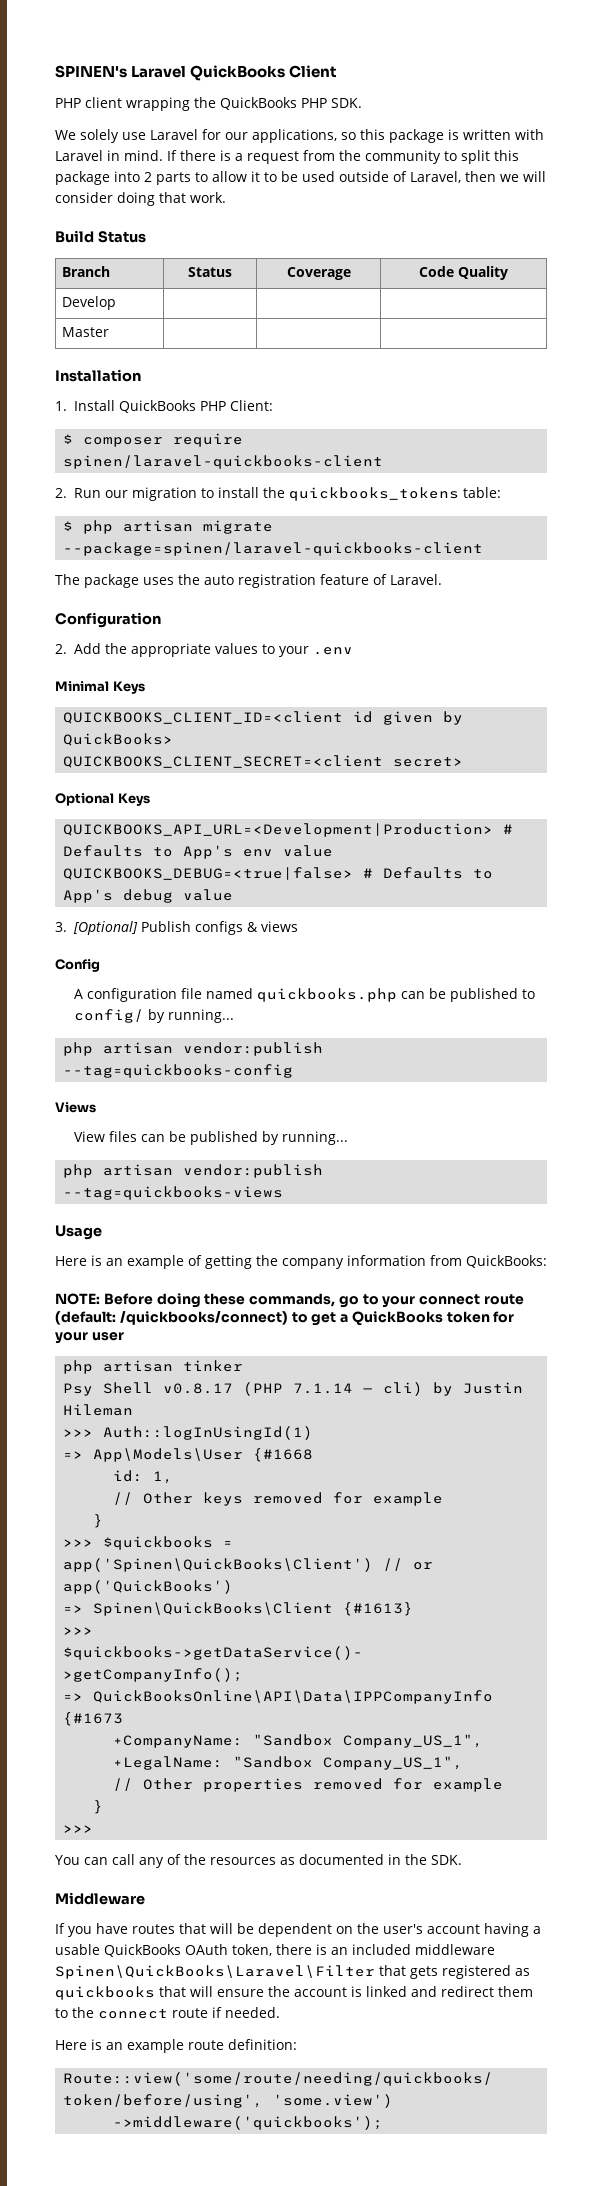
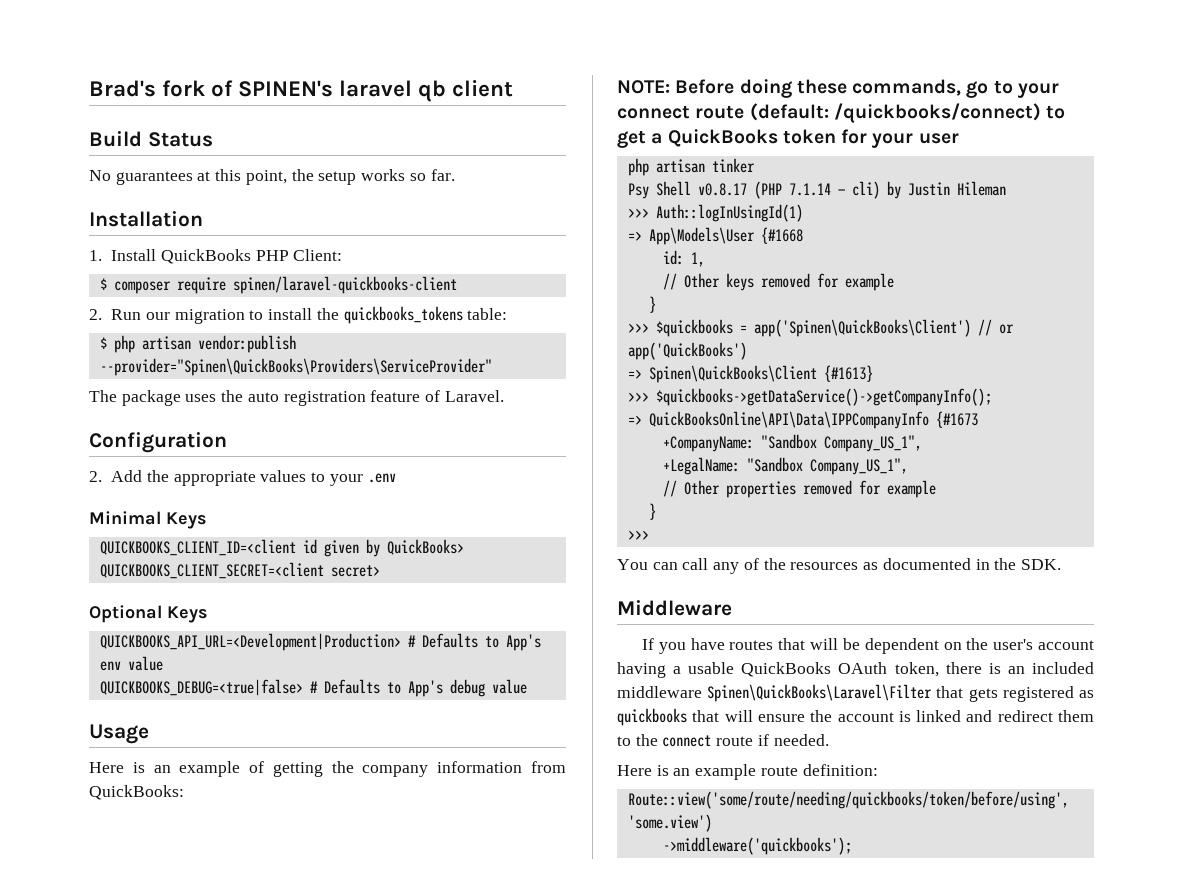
- SPINEN's Laravel QuickBooks Client
- PHP client wrapping the QuickBooks PHP SDK.
- We solely use Laravel for our applications, so this package is written with Laravel in mind. If there is a request from the community to split this package into 2 parts to allow it to be used outside of Laravel, then we will consider doing that work.
+ Brad's fork of SPINEN's laravel qb client
  Build Status
- Branch | Status | Coverage | Code Quality
- Develop | | |
- Master | | |
+ No guarantees at this point, the setup works so far.
- $ php artisan migrate --package=spinen/laravel-quickbooks-client
+ $ php artisan vendor:publish --provider="Spinen\QuickBooks\Providers\ServiceProvider"
- 3. [Optional] Publish configs & views
- Config
- A configuration file named quickbooks.php can be published to config/ by running...
- php artisan vendor:publish --tag=quickbooks-config
- Views
- View files can be published by running...
- php artisan vendor:publish --tag=quickbooks-views

